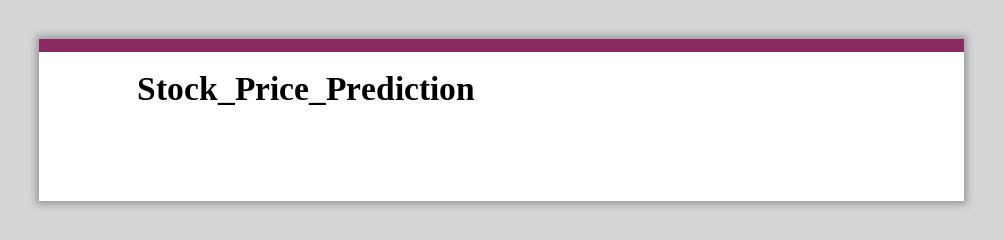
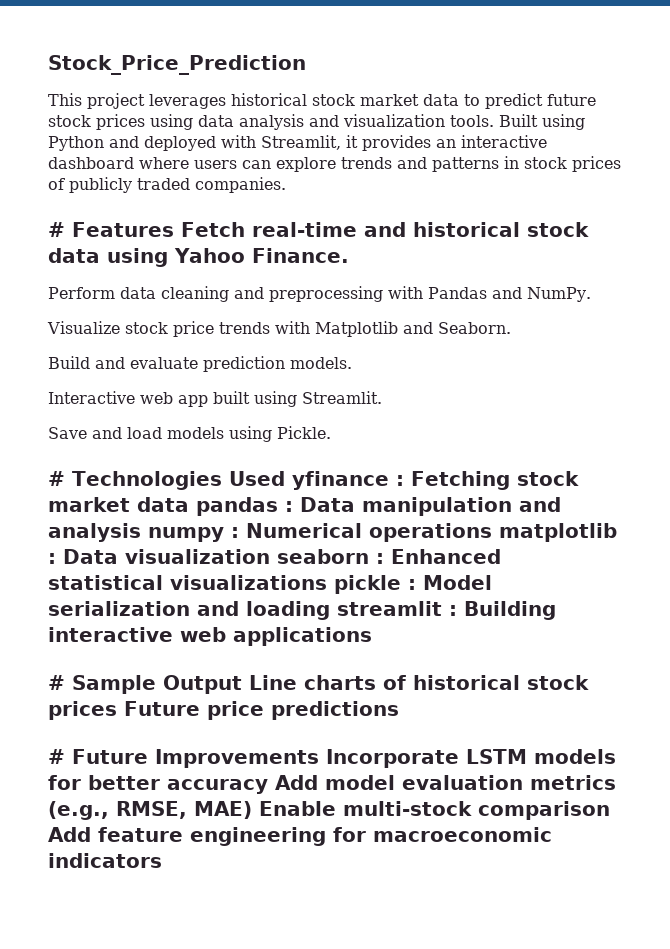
+ This project leverages historical stock market data to predict future stock prices using data analysis and visualization tools. Built using Python and deployed with Streamlit, it provides an interactive dashboard where users can explore trends and patterns in stock prices of publicly traded companies.
+ # Features Fetch real-time and historical stock data using Yahoo Finance.
+ Perform data cleaning and preprocessing with Pandas and NumPy.
+ Visualize stock price trends with Matplotlib and Seaborn.
+ Build and evaluate prediction models.
+ Interactive web app built using Streamlit.
+ Save and load models using Pickle.
+ # Technologies Used yfinance : Fetching stock market data pandas : Data manipulation and analysis numpy : Numerical operations matplotlib : Data visualization seaborn : Enhanced statistical visualizations pickle : Model serialization and loading streamlit : Building interactive web applications
+ # Sample Output Line charts of historical stock prices Future price predictions
+ # Future Improvements Incorporate LSTM models for better accuracy Add model evaluation metrics (e.g., RMSE, MAE) Enable multi-stock comparison Add feature engineering for macroeconomic indicators

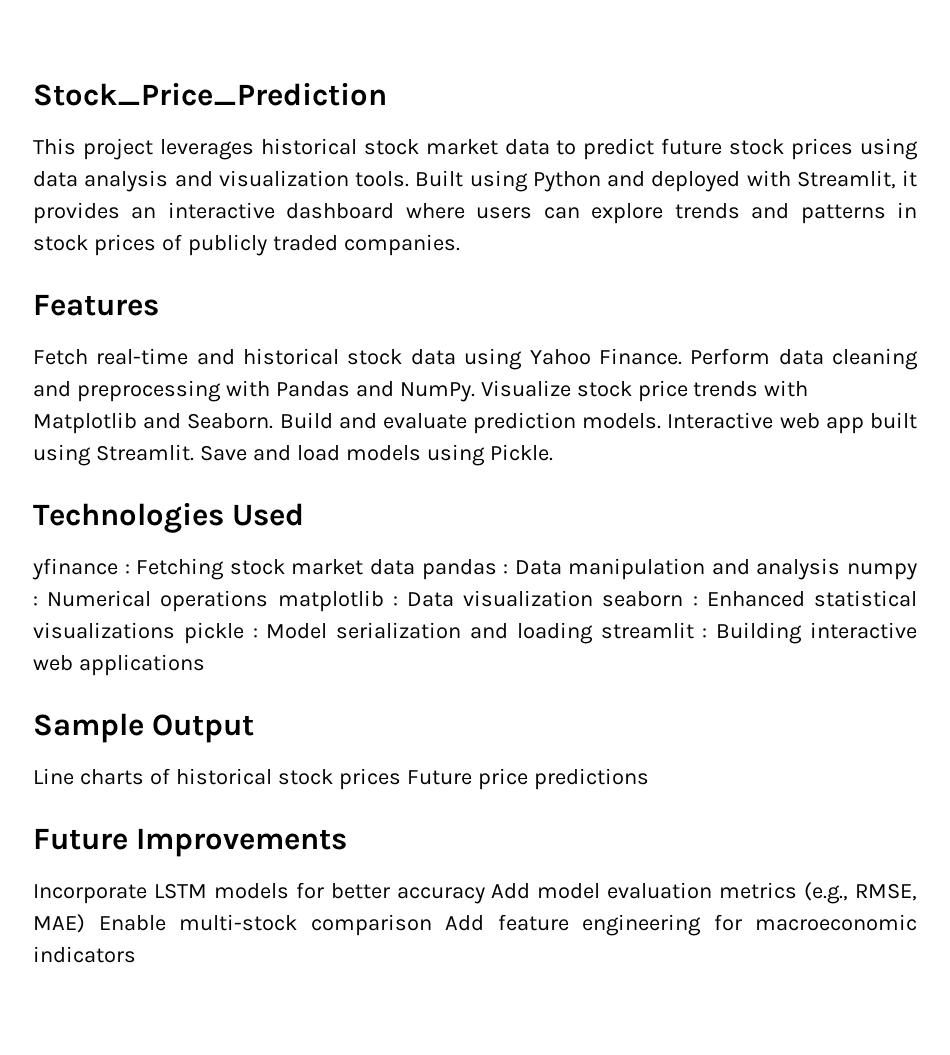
- # Features Fetch real-time and historical stock data using Yahoo Finance.
- Perform data cleaning and preprocessing with Pandas and NumPy.
- Visualize stock price trends with Matplotlib and Seaborn.
- Build and evaluate prediction models.
- Interactive web app built using Streamlit.
- Save and load models using Pickle.
+ Features
+ Fetch real-time and historical stock data using Yahoo Finance. Perform data cleaning and preprocessing with Pandas and NumPy. Visualize stock price trends with Matplotlib and Seaborn. Build and evaluate prediction models. Interactive web app built using Streamlit. Save and load models using Pickle.
- # Technologies Used yfinance : Fetching stock market data pandas : Data manipulation and analysis numpy : Numerical operations matplotlib : Data visualization seaborn : Enhanced statistical visualizations pickle : Model serialization and loading streamlit : Building interactive web applications
+ Technologies Used
+ yfinance : Fetching stock market data pandas : Data manipulation and analysis numpy : Numerical operations matplotlib : Data visualization seaborn : Enhanced statistical visualizations pickle : Model serialization and loading streamlit : Building interactive web applications
- # Sample Output Line charts of historical stock prices Future price predictions
+ Sample Output
+ Line charts of historical stock prices Future price predictions
- # Future Improvements Incorporate LSTM models for better accuracy Add model evaluation metrics (e.g., RMSE, MAE) Enable multi-stock comparison Add feature engineering for macroeconomic indicators
+ Future Improvements
+ Incorporate LSTM models for better accuracy Add model evaluation metrics (e.g., RMSE, MAE) Enable multi-stock comparison Add feature engineering for macroeconomic indicators

